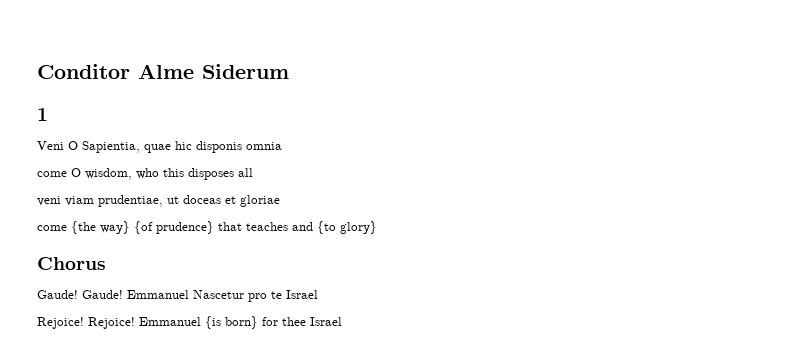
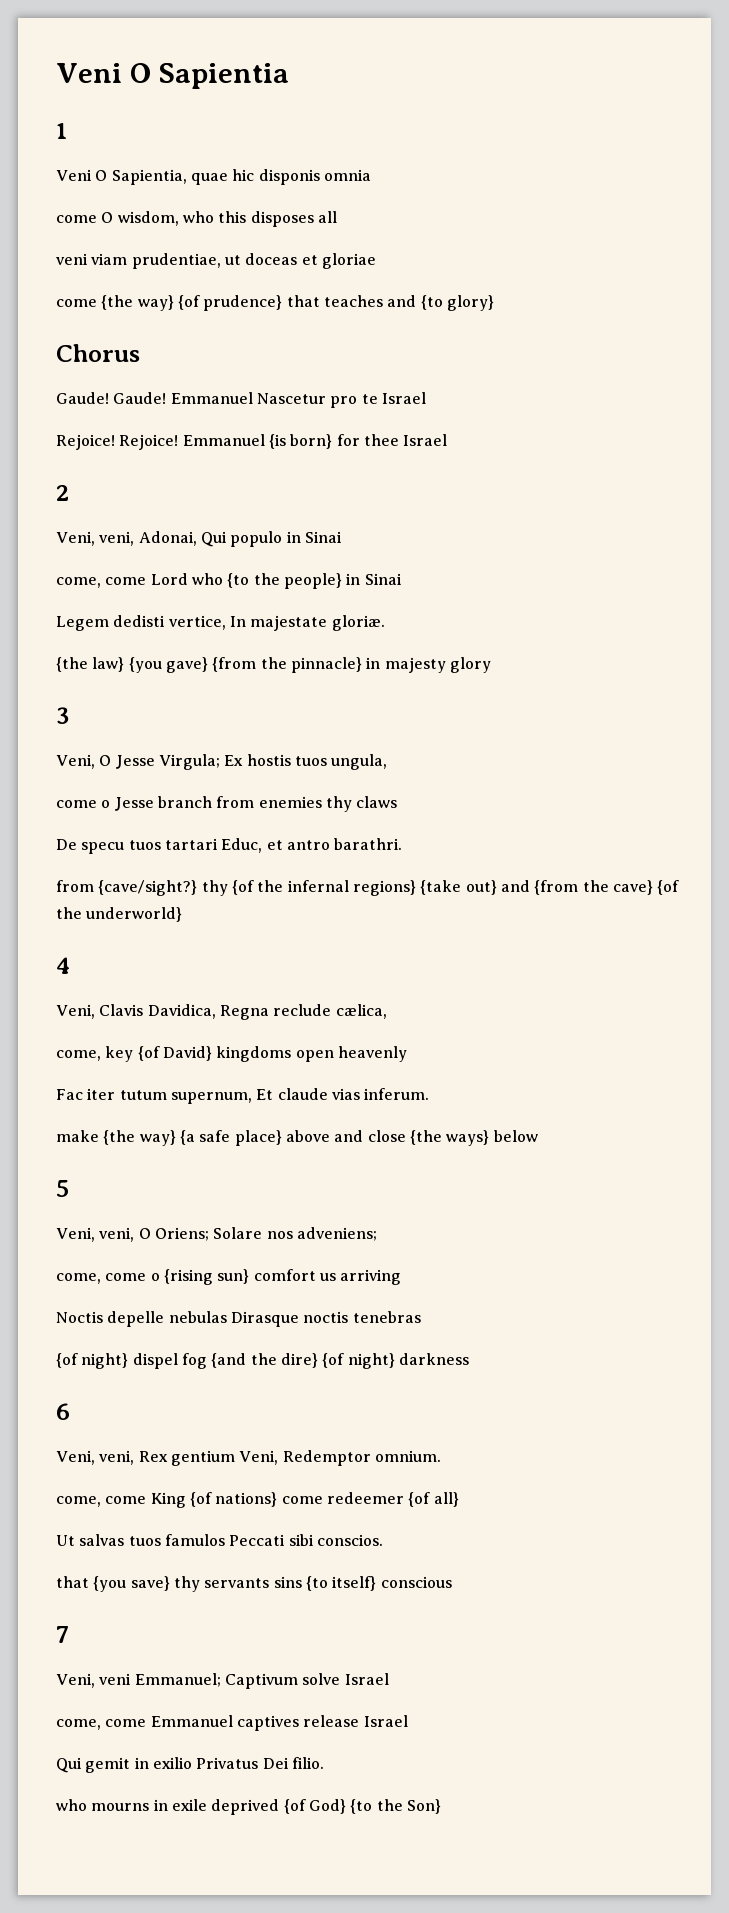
- Conditor Alme Siderum
+ Veni O Sapientia
+ 2
+ Veni, veni, Adonai, Qui populo in Sinai
+ come, come Lord who {to the people} in Sinai
+ Legem dedisti vertice, In majestate gloriæ.
+ {the law} {you gave} {from the pinnacle} in majesty glory
+ 3
+ Veni, O Jesse Virgula; Ex hostis tuos ungula,
+ come o Jesse branch from enemies thy claws
+ De specu tuos tartari Educ, et antro barathri.
+ from {cave/sight?} thy {of the infernal regions} {take out} and {from the cave} {of the underworld}
+ 4
+ Veni, Clavis Davidica, Regna reclude cælica,
+ come, key {of David} kingdoms open heavenly
+ Fac iter tutum supernum, Et claude vias inferum.
+ make {the way} {a safe place} above and close {the ways} below
+ 5
+ Veni, veni, O Oriens; Solare nos adveniens;
+ come, come o {rising sun} comfort us arriving
+ Noctis depelle nebulas Dirasque noctis tenebras
+ {of night} dispel fog {and the dire} {of night} darkness
+ 6
+ Veni, veni, Rex gentium Veni, Redemptor omnium.
+ come, come King {of nations} come redeemer {of all}
+ Ut salvas tuos famulos Peccati sibi conscios.
+ that {you save} thy servants sins {to itself} conscious
+ 7
+ Veni, veni Emmanuel; Captivum solve Israel
+ come, come Emmanuel captives release Israel
+ Qui gemit in exilio Privatus Dei filio.
+ who mourns in exile deprived {of God} {to the Son}

